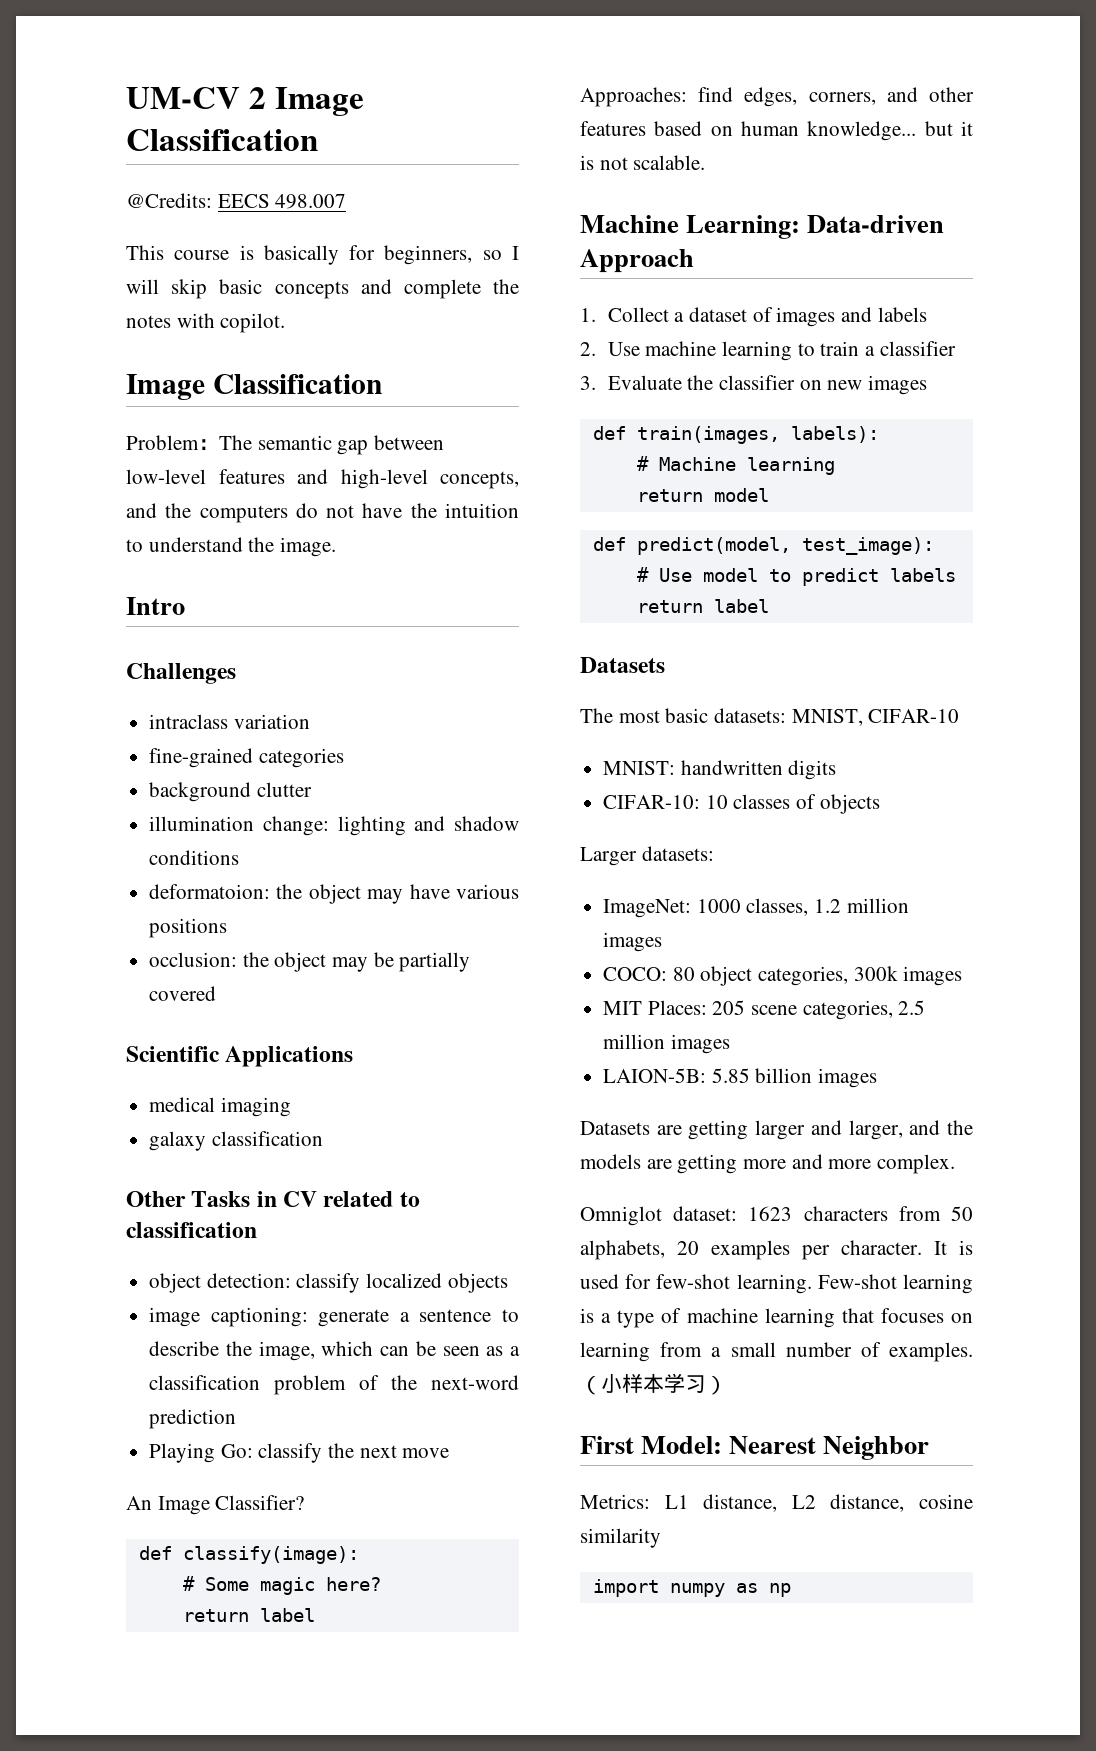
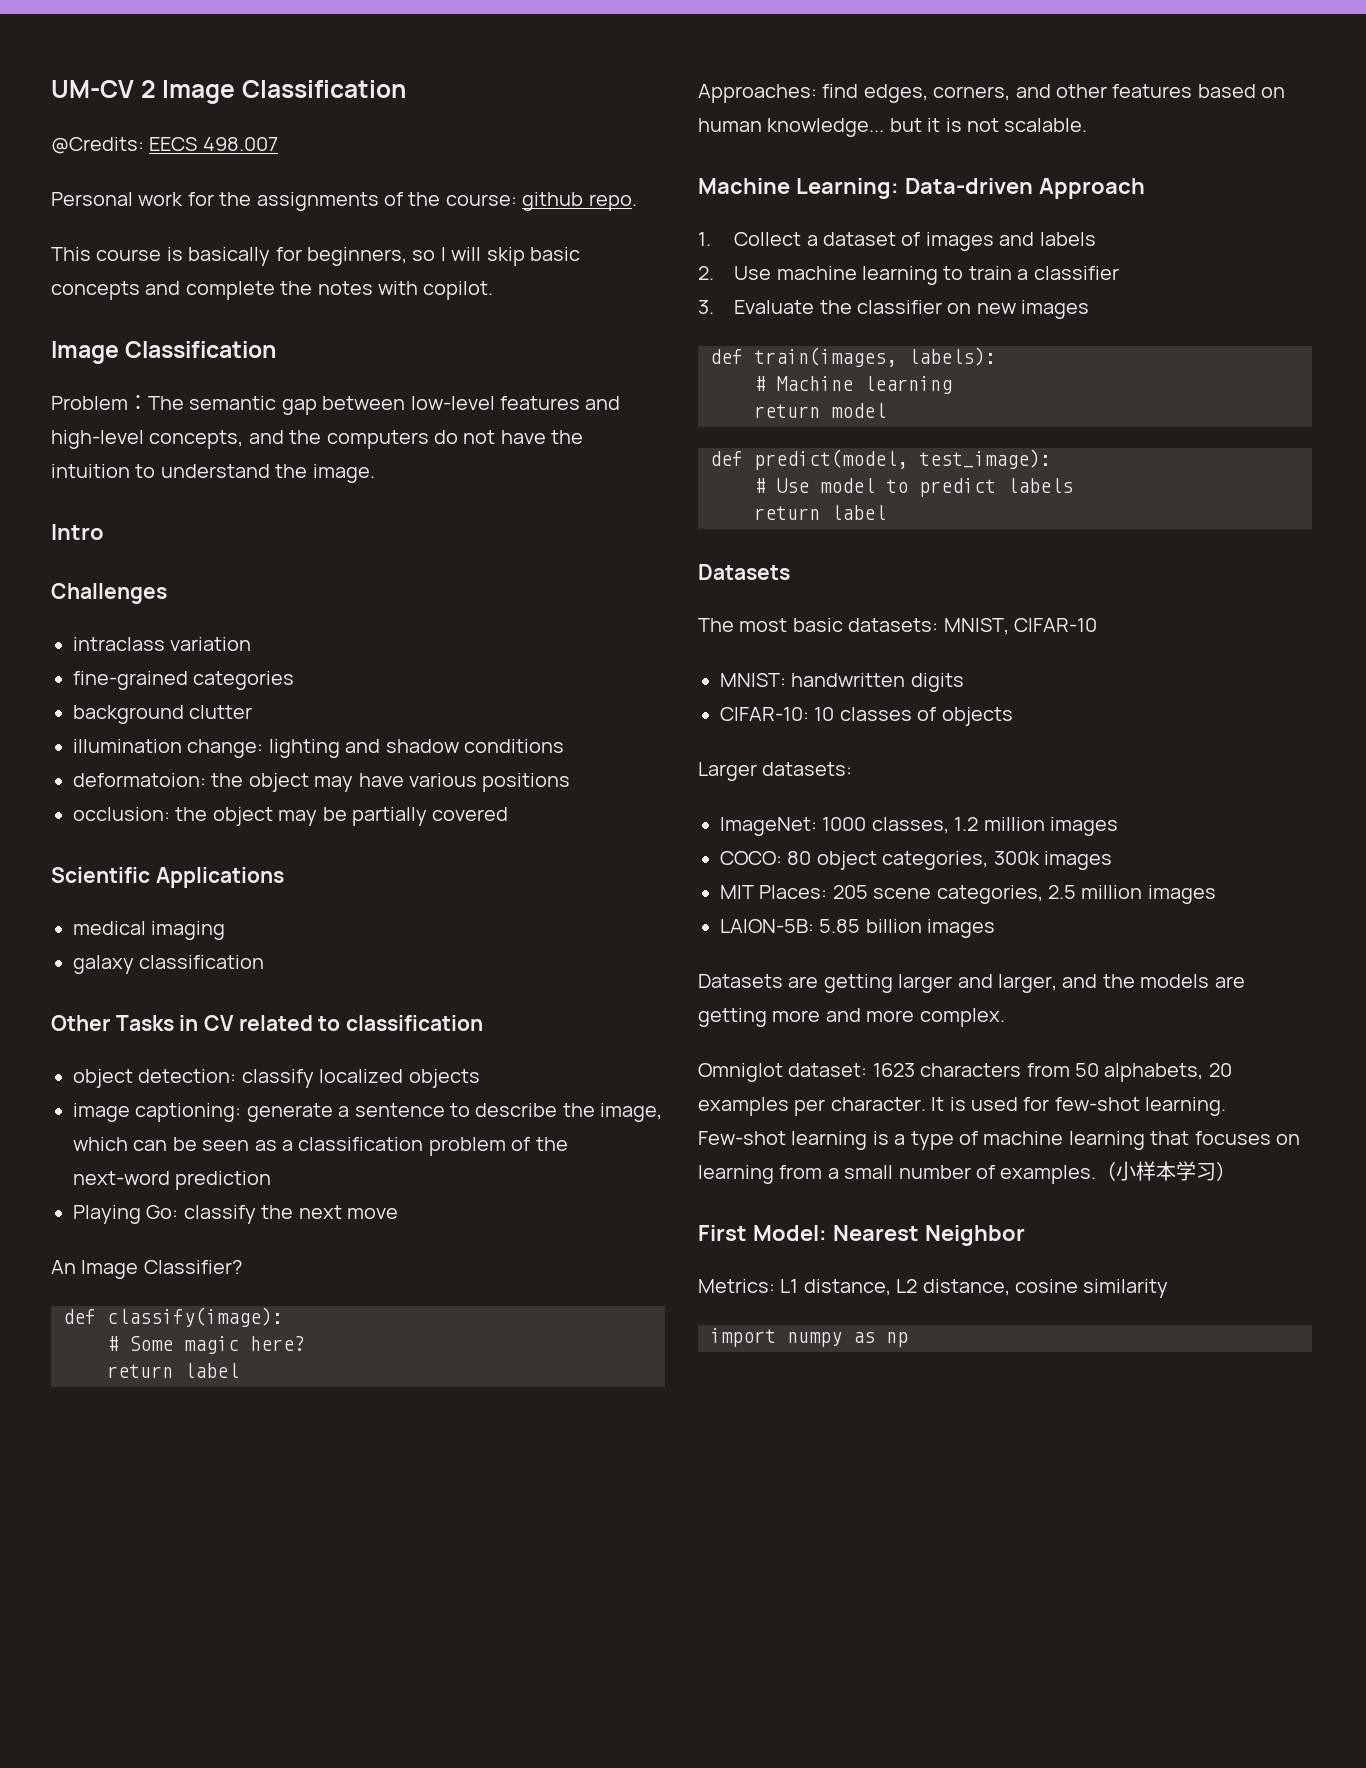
+ Personal work for the assignments of the course: github repo.

